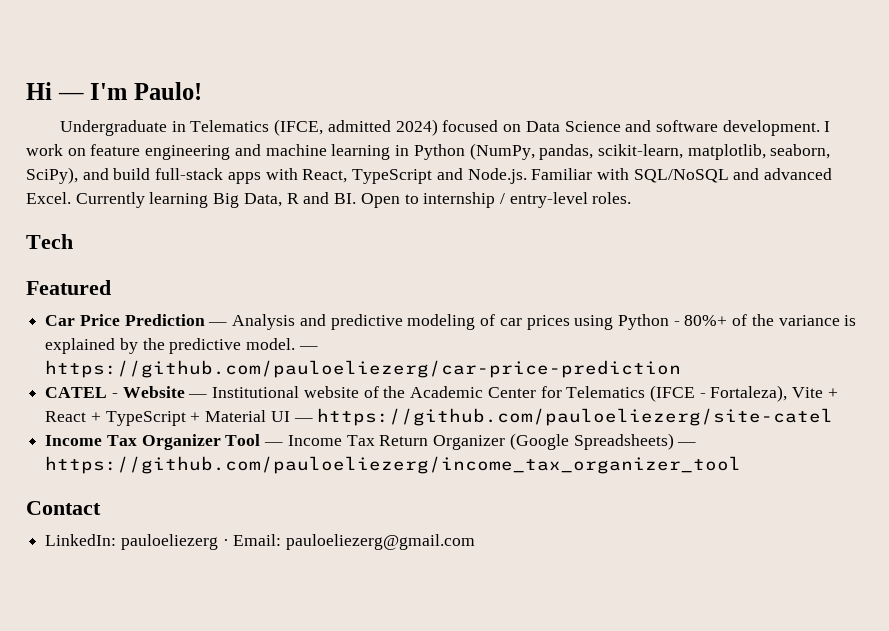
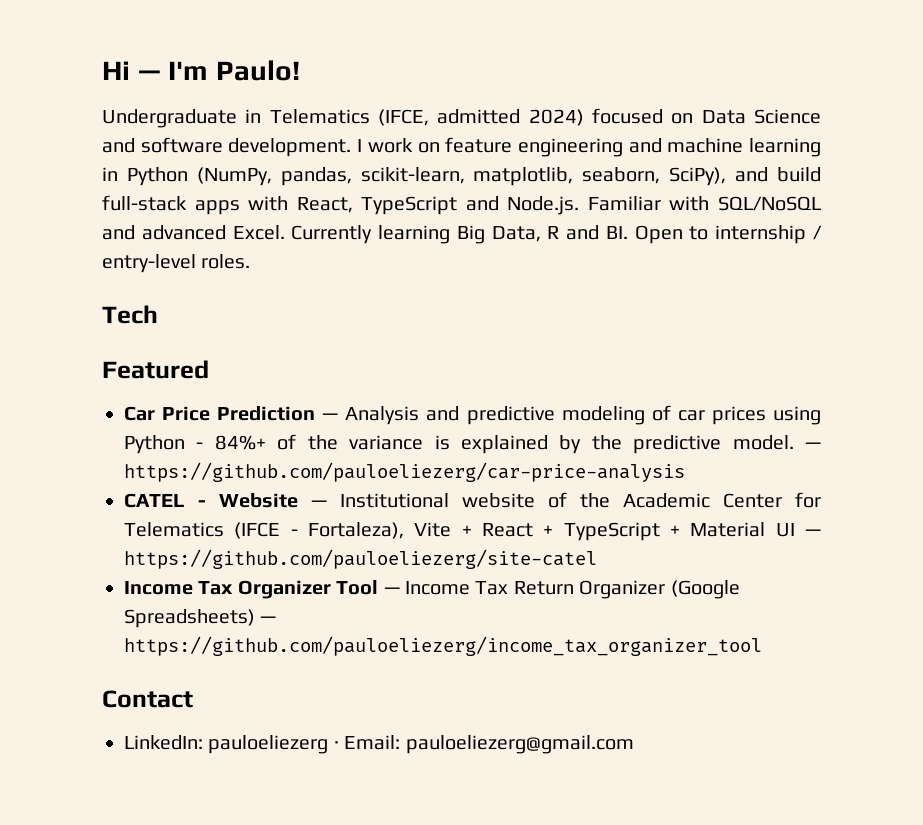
- Car Price Prediction — Analysis and predictive modeling of car prices using Python - 80%+ of the variance is explained by the predictive model.
+ Car Price Prediction — Analysis and predictive modeling of car prices using Python - 84%+ of the variance is explained by the predictive model.
- — https://github.com/pauloeliezerg/car-price-prediction
+ — https://github.com/pauloeliezerg/car-price-analysis

